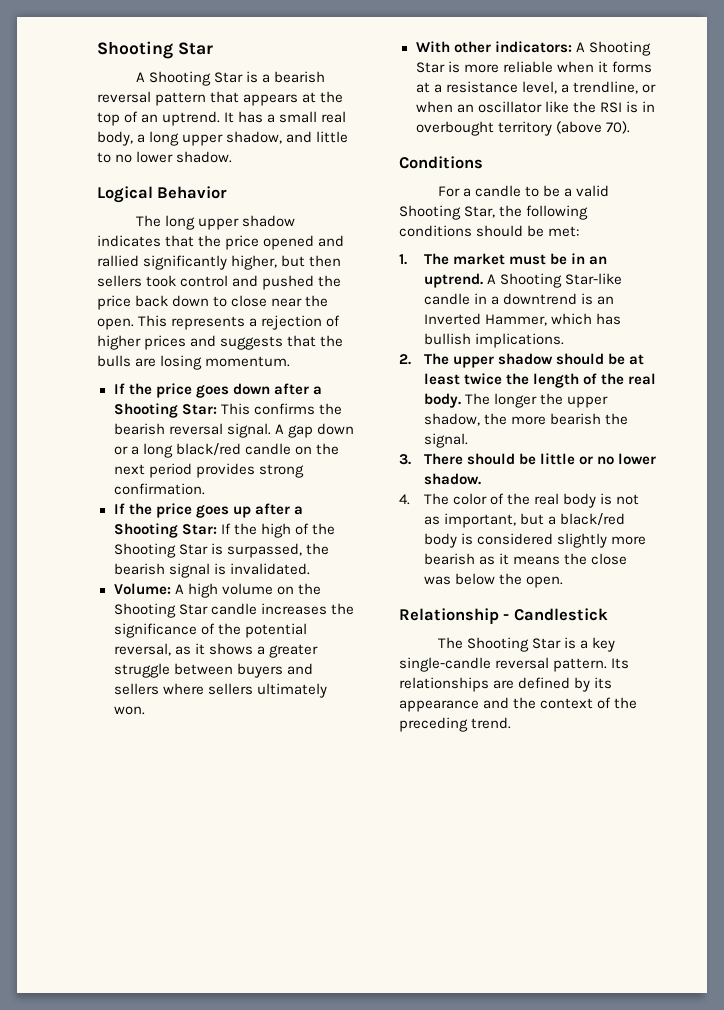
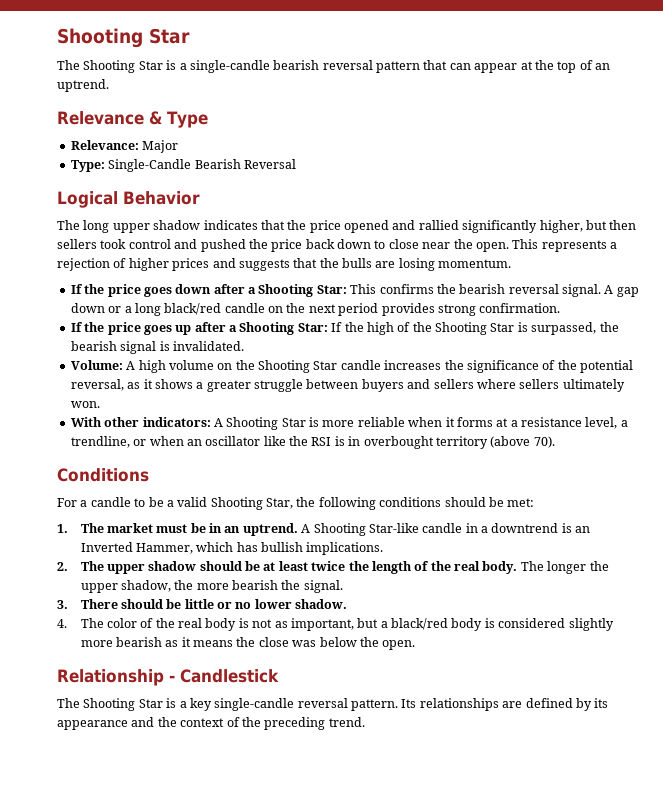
- A Shooting Star is a bearish reversal pattern that appears at the top of an uptrend. It has a small real body, a long upper shadow, and little to no lower shadow.
+ The Shooting Star is a single-candle bearish reversal pattern that can appear at the top of an uptrend.
+ Relevance & Type
+ Relevance: Major
+ Type: Single-Candle Bearish Reversal

